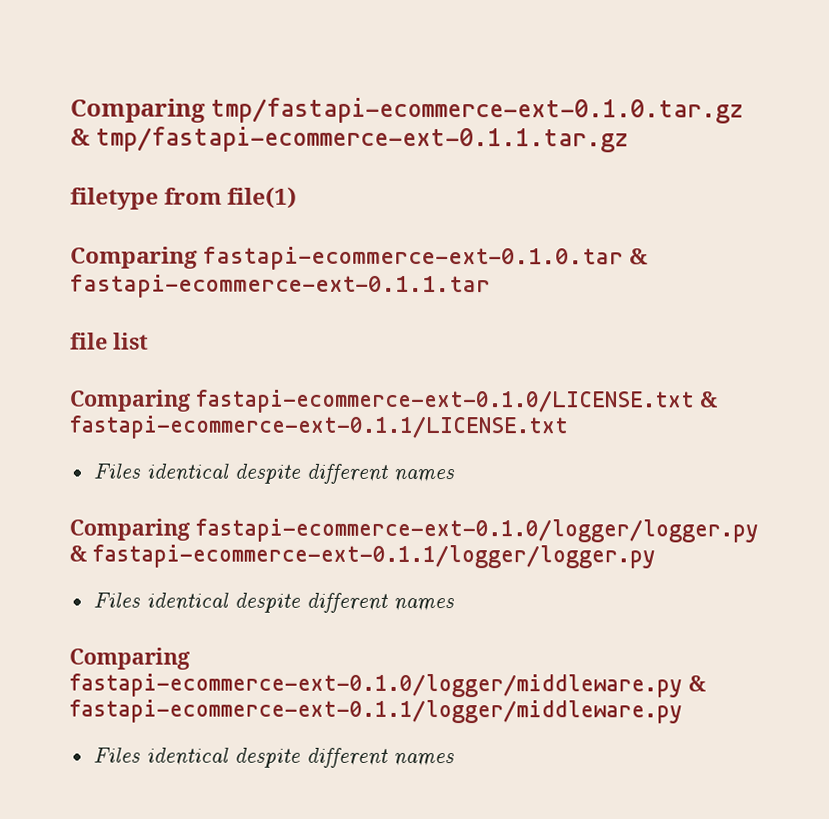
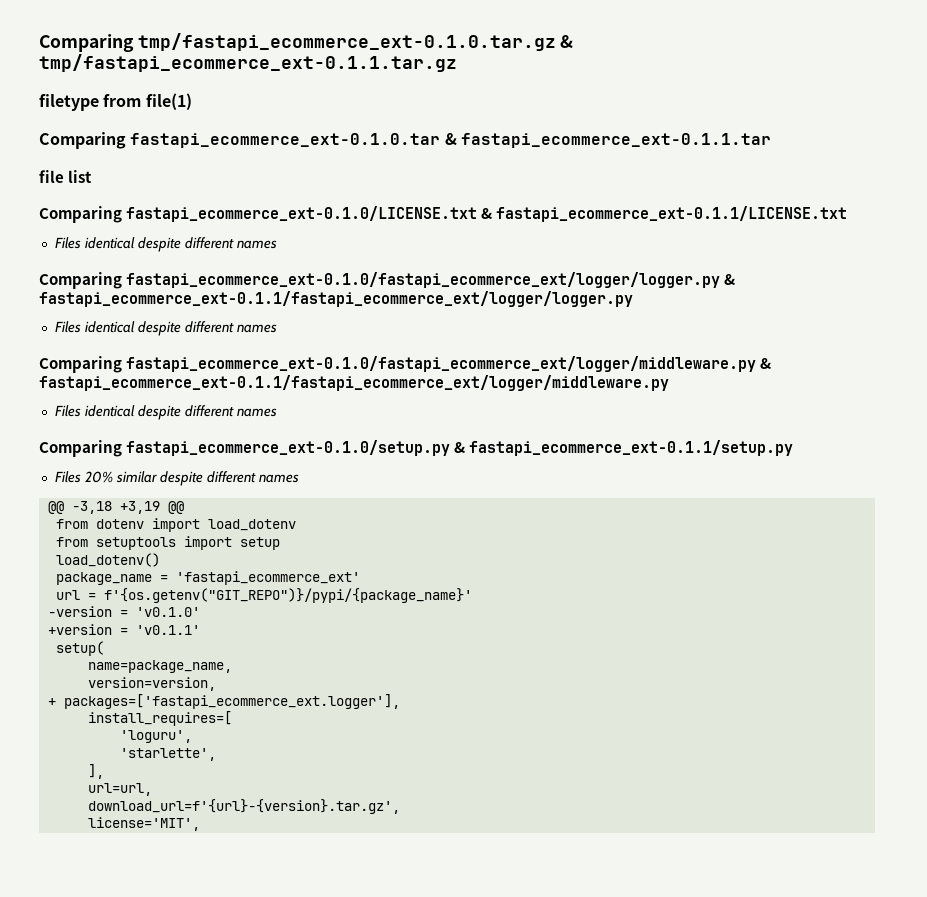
- Comparing tmp/fastapi-ecommerce-ext-0.1.0.tar.gz & tmp/fastapi-ecommerce-ext-0.1.1.tar.gz
+ Comparing tmp/fastapi_ecommerce_ext-0.1.0.tar.gz & tmp/fastapi_ecommerce_ext-0.1.1.tar.gz
- Comparing fastapi-ecommerce-ext-0.1.0.tar & fastapi-ecommerce-ext-0.1.1.tar
+ Comparing fastapi_ecommerce_ext-0.1.0.tar & fastapi_ecommerce_ext-0.1.1.tar
- Comparing fastapi-ecommerce-ext-0.1.0/LICENSE.txt & fastapi-ecommerce-ext-0.1.1/LICENSE.txt
+ Comparing fastapi_ecommerce_ext-0.1.0/LICENSE.txt & fastapi_ecommerce_ext-0.1.1/LICENSE.txt
  Files identical despite different names
- Comparing fastapi-ecommerce-ext-0.1.0/logger/logger.py & fastapi-ecommerce-ext-0.1.1/logger/logger.py
+ Comparing fastapi_ecommerce_ext-0.1.0/fastapi_ecommerce_ext/logger/logger.py & fastapi_ecommerce_ext-0.1.1/fastapi_ecommerce_ext/logger/logger.py
  Files identical despite different names
- Comparing fastapi-ecommerce-ext-0.1.0/logger/middleware.py & fastapi-ecommerce-ext-0.1.1/logger/middleware.py
+ Comparing fastapi_ecommerce_ext-0.1.0/fastapi_ecommerce_ext/logger/middleware.py & fastapi_ecommerce_ext-0.1.1/fastapi_ecommerce_ext/logger/middleware.py
  Files identical despite different names
+ Comparing fastapi_ecommerce_ext-0.1.0/setup.py & fastapi_ecommerce_ext-0.1.1/setup.py
+ Files 20% similar despite different names
+ @@ -3,18 +3,19 @@
+ from dotenv import load_dotenv
+ from setuptools import setup
+ load_dotenv()
+ package_name = 'fastapi_ecommerce_ext'
+ url = f'{os.getenv("GIT_REPO")}/pypi/{package_name}'
+ -version = 'v0.1.0'
+ +version = 'v0.1.1'
+ setup(
+ name=package_name,
+ version=version,
+ + packages=['fastapi_ecommerce_ext.logger'],
+ install_requires=[
+ 'loguru',
+ 'starlette',
+ ],
+ url=url,
+ download_url=f'{url}-{version}.tar.gz',
+ license='MIT',

